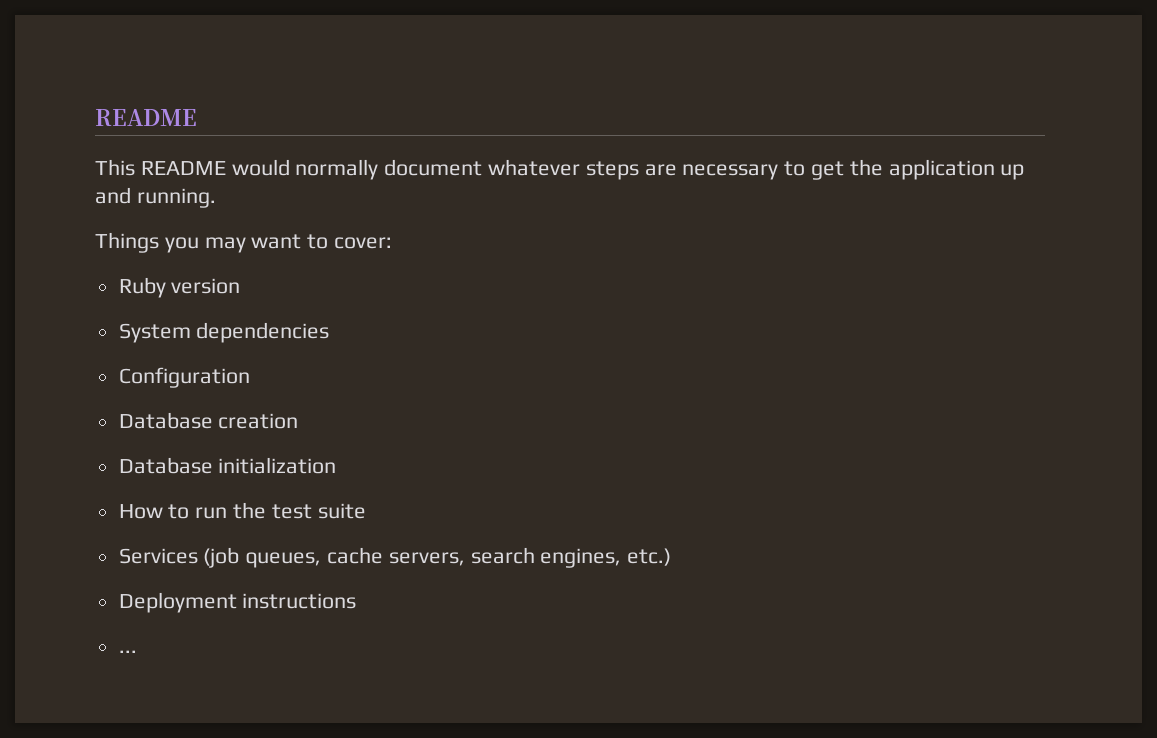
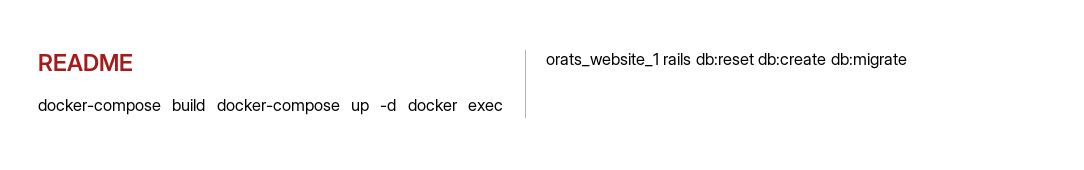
- This README would normally document whatever steps are necessary to get the application up and running.
- Things you may want to cover:
- Ruby version
- System dependencies
- Configuration
- Database creation
- Database initialization
- How to run the test suite
- Services (job queues, cache servers, search engines, etc.)
- Deployment instructions
- ...
+ docker-compose build docker-compose up -d docker exec orats_website_1 rails db:reset db:create db:migrate

